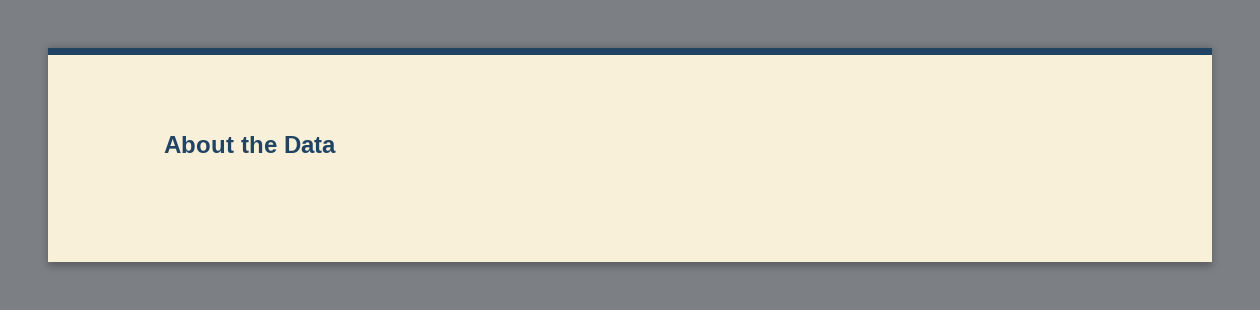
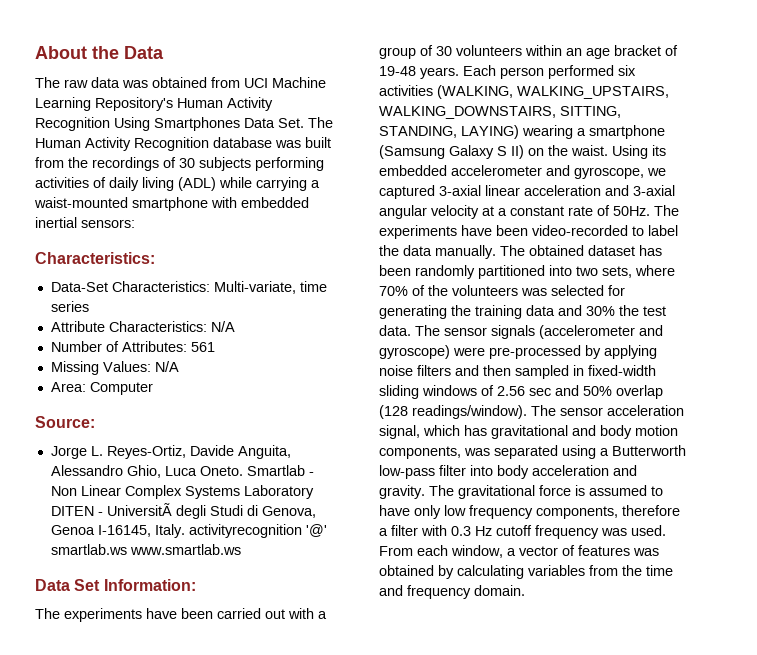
+ The raw data was obtained from UCI Machine Learning Repository's Human Activity Recognition Using Smartphones Data Set. The Human Activity Recognition database was built from the recordings of 30 subjects performing activities of daily living (ADL) while carrying a waist-mounted smartphone with embedded inertial sensors:
+ Characteristics:
+ Data-Set Characteristics: Multi-variate, time series
+ Attribute Characteristics: N/A
+ Number of Attributes: 561
+ Missing Values: N/A
+ Area: Computer
+ Source:
+ Jorge L. Reyes-Ortiz, Davide Anguita, Alessandro Ghio, Luca Oneto. Smartlab - Non Linear Complex Systems Laboratory DITEN - UniversitÃ degli Studi di Genova, Genoa I-16145, Italy. activityrecognition '@' smartlab.ws www.smartlab.ws
+ Data Set Information:
+ The experiments have been carried out with a group of 30 volunteers within an age bracket of 19-48 years. Each person performed six activities (WALKING, WALKING_UPSTAIRS, WALKING_DOWNSTAIRS, SITTING, STANDING, LAYING) wearing a smartphone (Samsung Galaxy S II) on the waist. Using its embedded accelerometer and gyroscope, we captured 3-axial linear acceleration and 3-axial angular velocity at a constant rate of 50Hz. The experiments have been video-recorded to label the data manually. The obtained dataset has been randomly partitioned into two sets, where 70% of the volunteers was selected for generating the training data and 30% the test data. The sensor signals (accelerometer and gyroscope) were pre-processed by applying noise filters and then sampled in fixed-width sliding windows of 2.56 sec and 50% overlap (128 readings/window). The sensor acceleration signal, which has gravitational and body motion components, was separated using a Butterworth low-pass filter into body acceleration and gravity. The gravitational force is assumed to have only low frequency components, therefore a filter with 0.3 Hz cutoff frequency was used. From each window, a vector of features was obtained by calculating variables from the time and frequency domain.

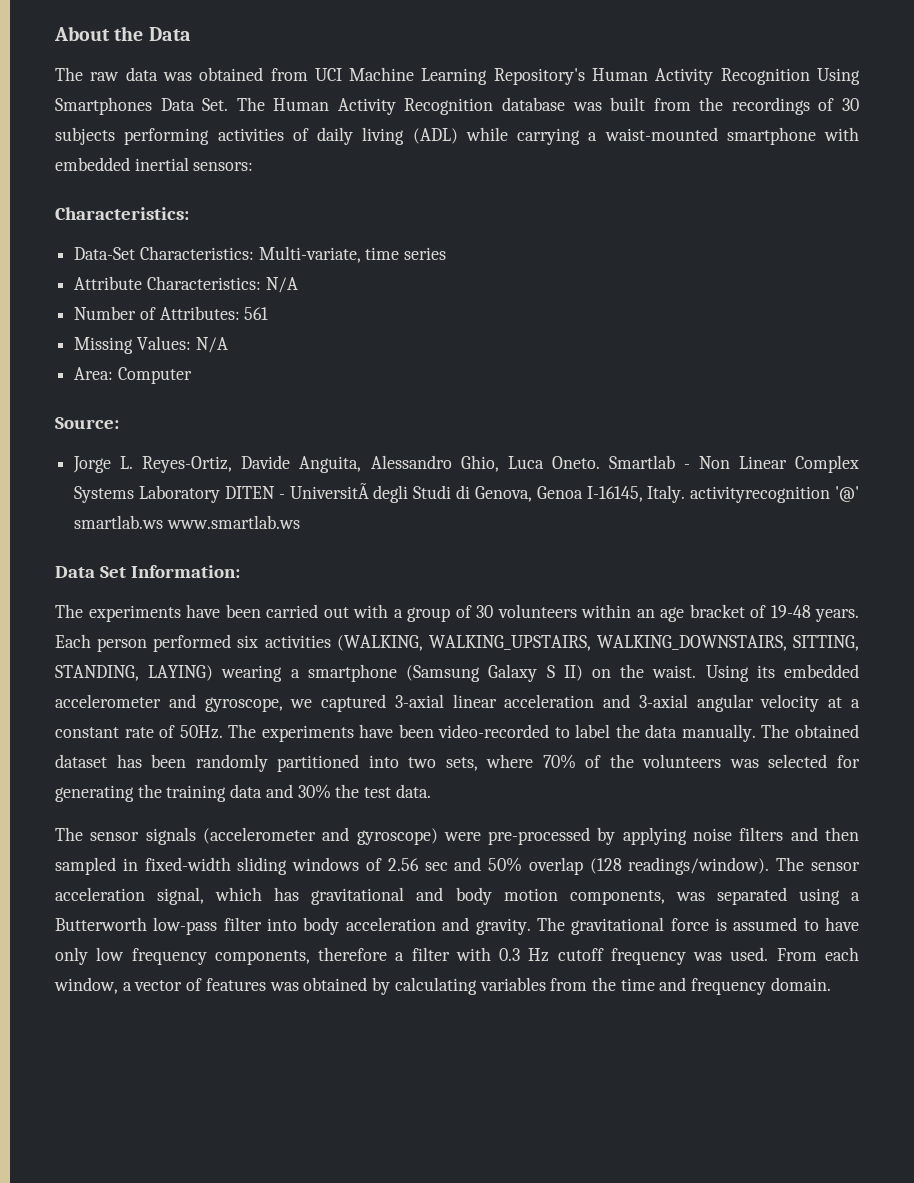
- The obtained dataset has been randomly partitioned into two sets, where 70% of the volunteers was selected for generating the training data and 30% the test data. The sensor signals (accelerometer and gyroscope) were pre-processed by applying noise filters and then sampled in fixed-width sliding windows of 2.56 sec and 50% overlap (128 readings/window).
+ The obtained dataset has been randomly partitioned into two sets, where 70% of the volunteers was selected for generating the training data and 30% the test data.
+ The sensor signals (accelerometer and gyroscope) were pre-processed by applying noise filters and then sampled in fixed-width sliding windows of 2.56 sec and 50% overlap (128 readings/window).

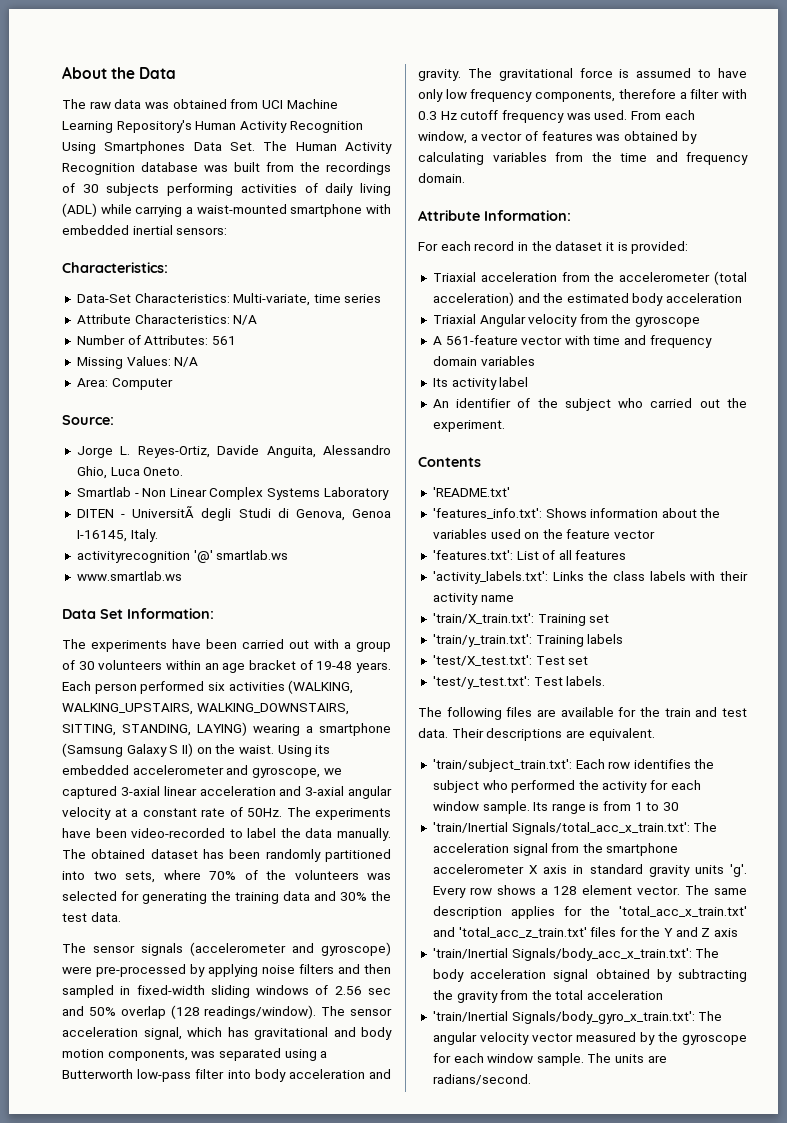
- Jorge L. Reyes-Ortiz, Davide Anguita, Alessandro Ghio, Luca Oneto. Smartlab - Non Linear Complex Systems Laboratory DITEN - UniversitÃ degli Studi di Genova, Genoa I-16145, Italy. activityrecognition '@' smartlab.ws www.smartlab.ws
+ Jorge L. Reyes-Ortiz, Davide Anguita, Alessandro Ghio, Luca Oneto.
+ Smartlab - Non Linear Complex Systems Laboratory
+ DITEN - UniversitÃ degli Studi di Genova, Genoa I-16145, Italy.
+ activityrecognition '@' smartlab.ws
+ www.smartlab.ws
+ Attribute Information:
+ For each record in the dataset it is provided:
+ Triaxial acceleration from the accelerometer (total acceleration) and the estimated body acceleration
+ Triaxial Angular velocity from the gyroscope
+ A 561-feature vector with time and frequency domain variables
+ Its activity label
+ An identifier of the subject who carried out the experiment.
+ Contents
+ 'README.txt'
+ 'features_info.txt': Shows information about the variables used on the feature vector
+ 'features.txt': List of all features
+ 'activity_labels.txt': Links the class labels with their activity name
+ 'train/X_train.txt': Training set
+ 'train/y_train.txt': Training labels
+ 'test/X_test.txt': Test set
+ 'test/y_test.txt': Test labels.
+ The following files are available for the train and test data. Their descriptions are equivalent.
+ 'train/subject_train.txt': Each row identifies the subject who performed the activity for each window sample. Its range is from 1 to 30
+ 'train/Inertial Signals/total_acc_x_train.txt': The acceleration signal from the smartphone accelerometer X axis in standard gravity units 'g'. Every row shows a 128 element vector. The same description applies for the 'total_acc_x_train.txt' and 'total_acc_z_train.txt' files for the Y and Z axis
+ 'train/Inertial Signals/body_acc_x_train.txt': The body acceleration signal obtained by subtracting the gravity from the total acceleration
+ 'train/Inertial Signals/body_gyro_x_train.txt': The angular velocity vector measured by the gyroscope for each window sample. The units are radians/second.

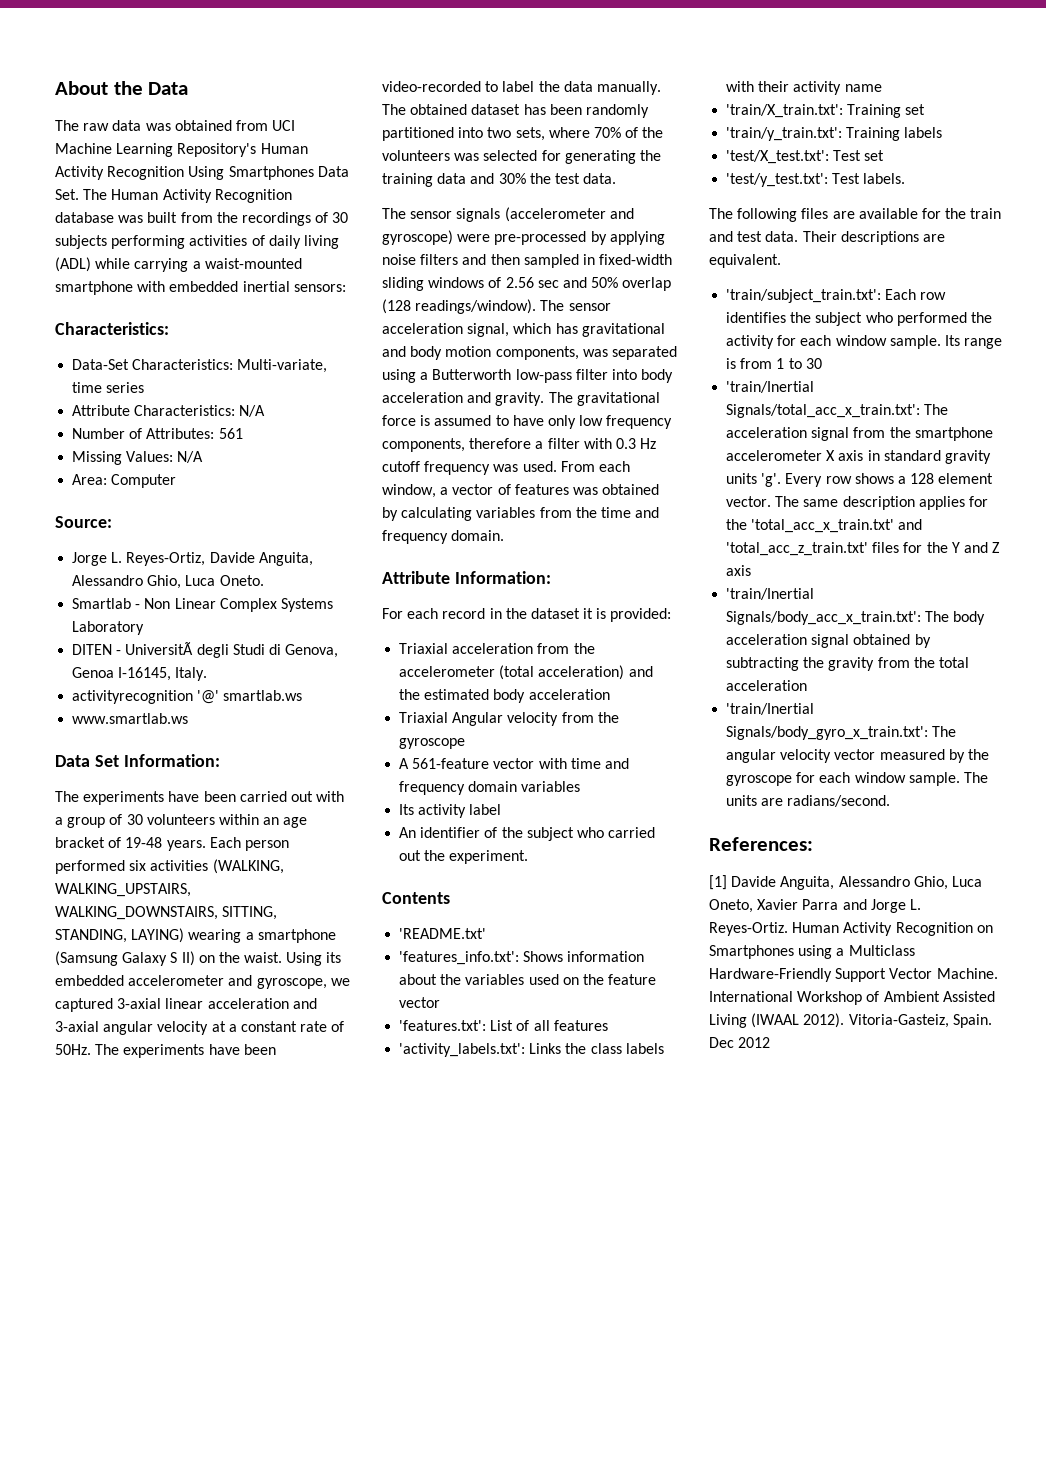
+ References:
+ [1] Davide Anguita, Alessandro Ghio, Luca Oneto, Xavier Parra and Jorge L. Reyes-Ortiz. Human Activity Recognition on Smartphones using a Multiclass Hardware-Friendly Support Vector Machine. International Workshop of Ambient Assisted Living (IWAAL 2012). Vitoria-Gasteiz, Spain. Dec 2012

